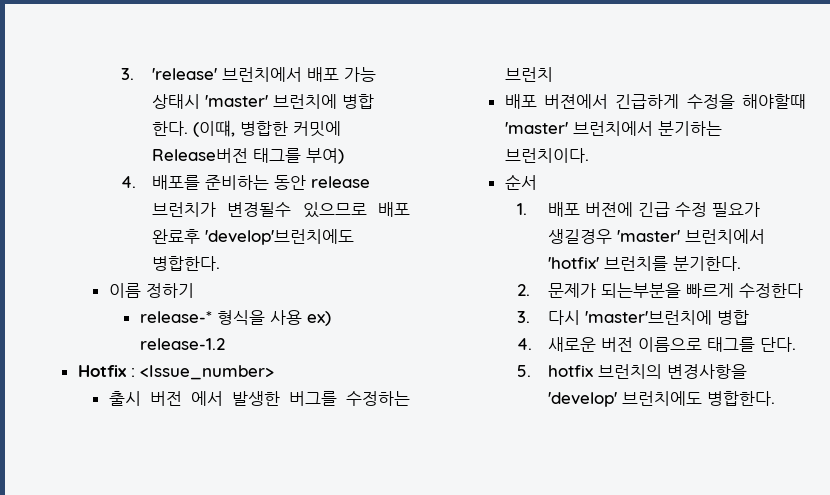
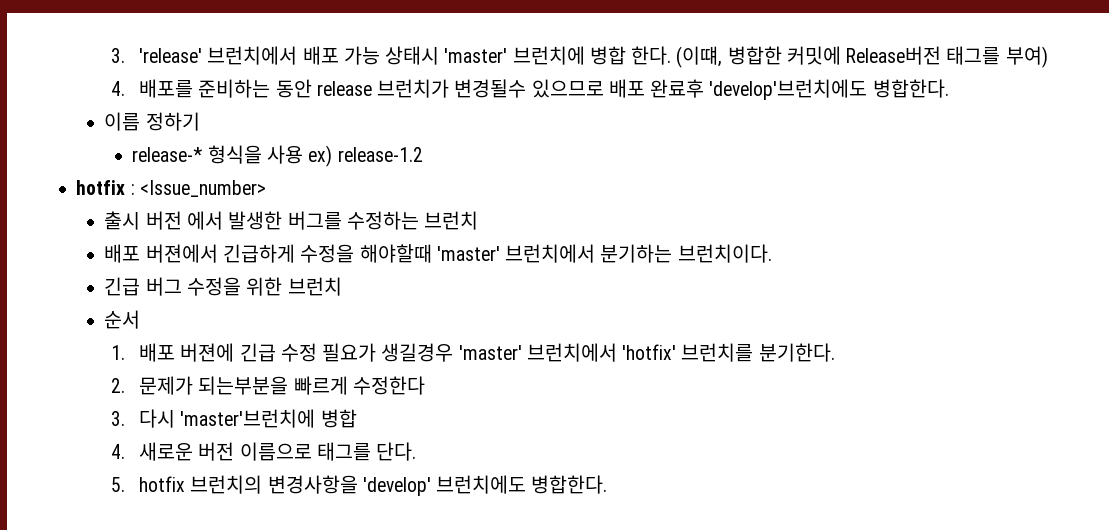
- Hotfix : <Issue_number>
+ hotfix : <Issue_number>
+ 긴급 버그 수정을 위한 브런치

